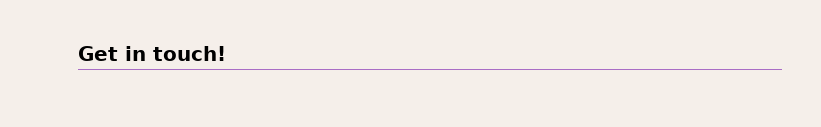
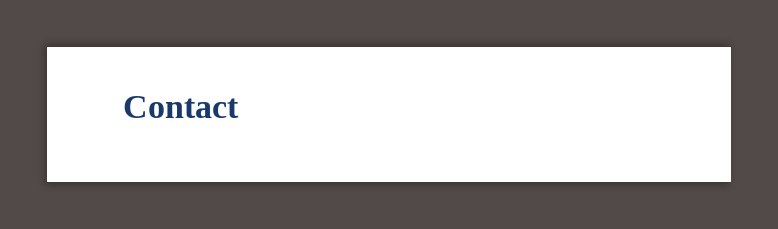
- Get in touch!
+ Contact

